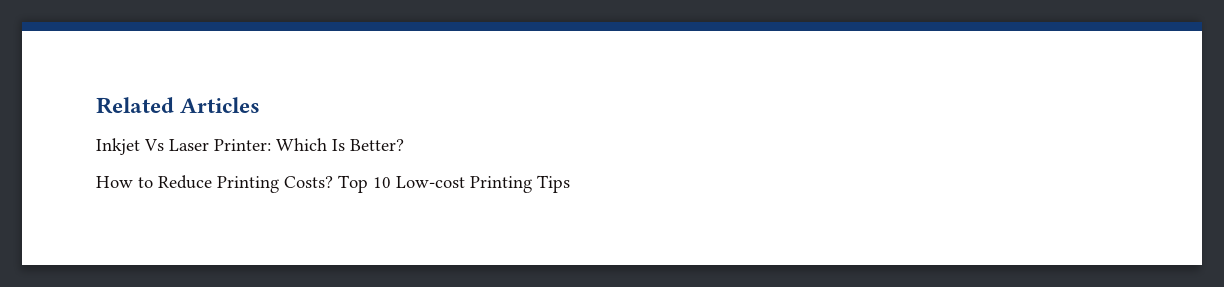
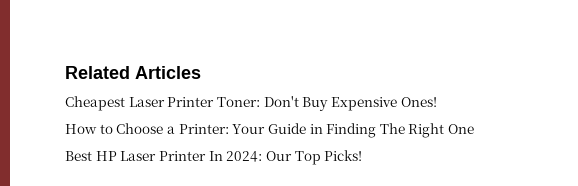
- Inkjet Vs Laser Printer: Which Is Better?
- How to Reduce Printing Costs? Top 10 Low-cost Printing Tips
+ Cheapest Laser Printer Toner: Don't Buy Expensive Ones!
+ How to Choose a Printer: Your Guide in Finding The Right One
+ Best HP Laser Printer In 2024: Our Top Picks!

